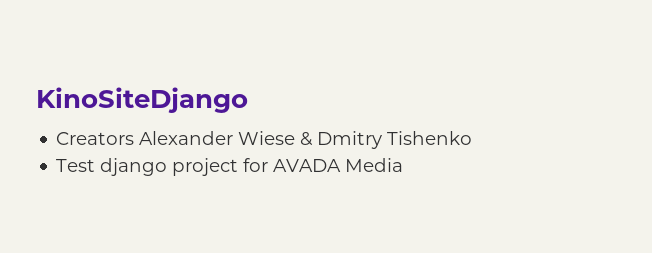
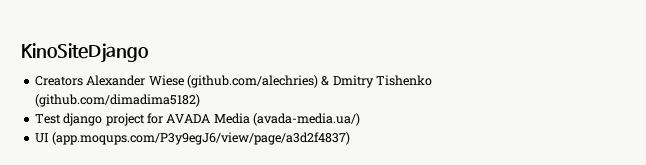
- Creators Alexander Wiese & Dmitry Tishenko
+ Creators Alexander Wiese (github.com/alechries) & Dmitry Tishenko (github.com/dimadima5182)
- Test django project for AVADA Media
+ Test django project for AVADA Media (avada-media.ua/)
+ UI (app.moqups.com/P3y9egJ6/view/page/a3d2f4837)

